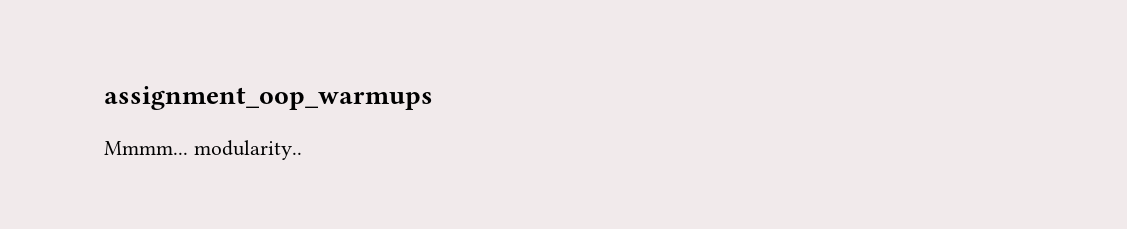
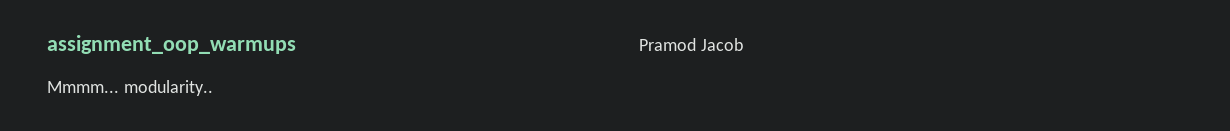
+ Pramod Jacob

